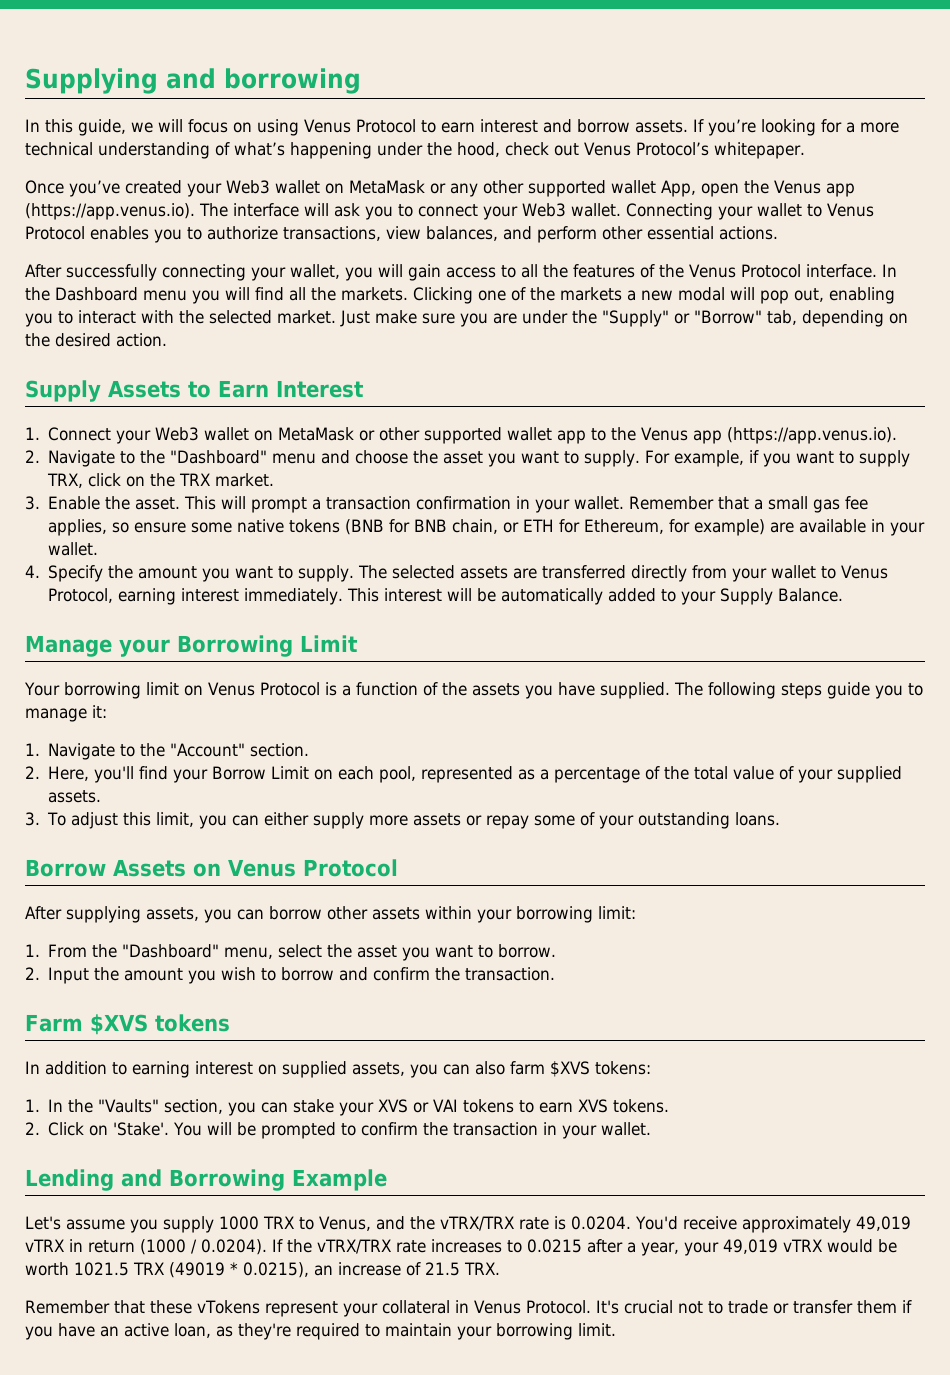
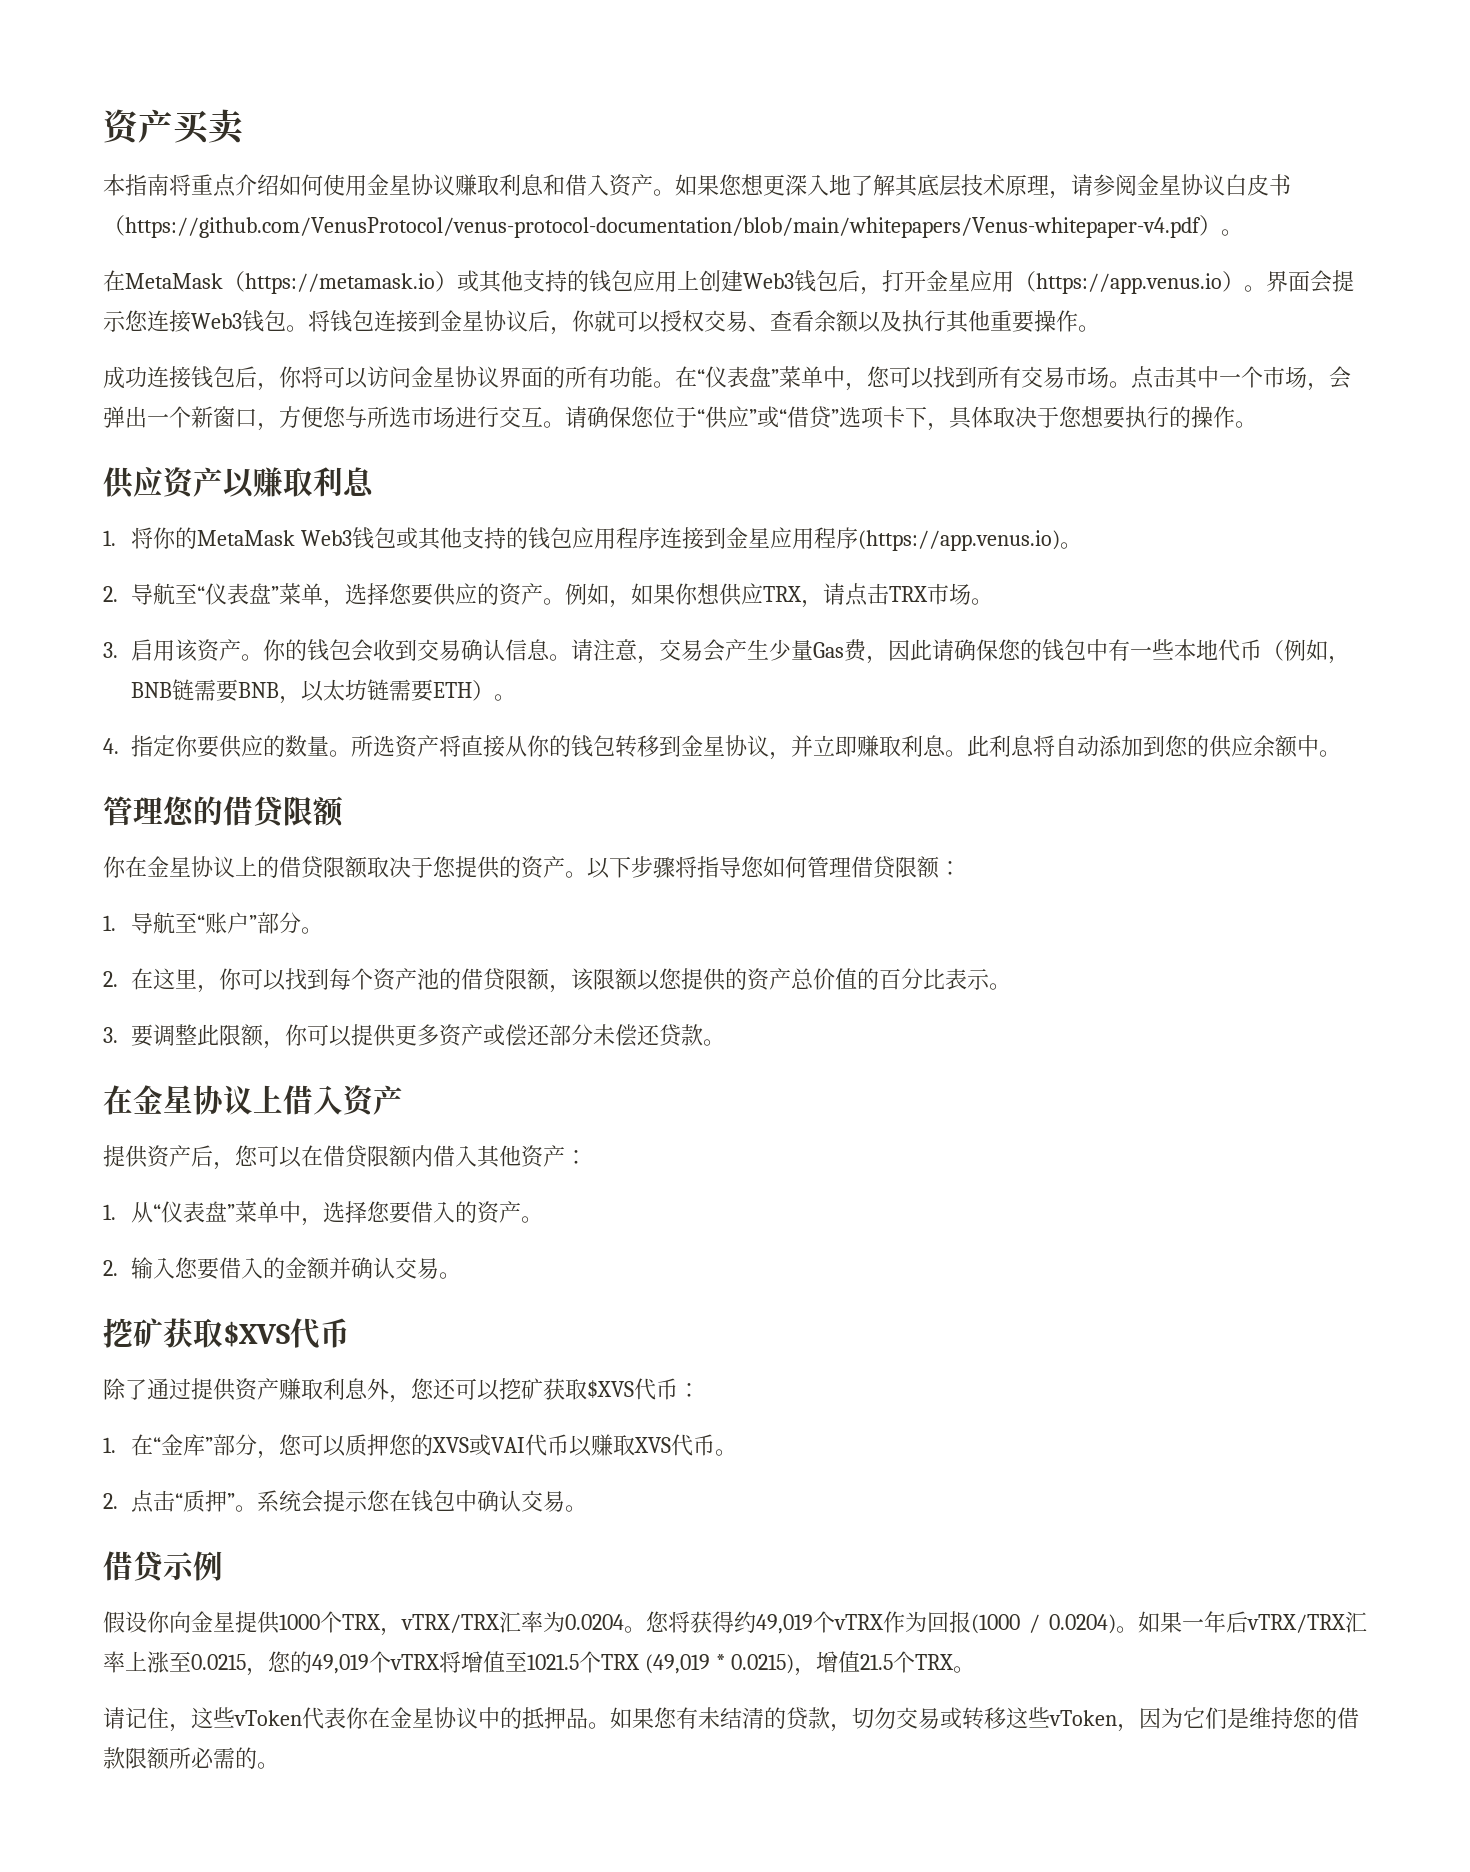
- Supplying and borrowing
- In this guide, we will focus on using Venus Protocol to earn interest and borrow assets. If you’re looking for a more technical understanding of what’s happening under the hood, check out Venus Protocol’s whitepaper.
- Once you’ve created your Web3 wallet on MetaMask or any other supported wallet App, open the Venus app (https://app.venus.io). The interface will ask you to connect your Web3 wallet. Connecting your wallet to Venus Protocol enables you to authorize transactions, view balances, and perform other essential actions.
- After successfully connecting your wallet, you will gain access to all the features of the Venus Protocol interface. In the Dashboard menu you will find all the markets. Clicking one of the markets a new modal will pop out, enabling you to interact with the selected market. Just make sure you are under the "Supply" or "Borrow" tab, depending on the desired action.
- Supply Assets to Earn Interest
- 1. Connect your Web3 wallet on MetaMask or other supported wallet app to the Venus app (https://app.venus.io).
- 2. Navigate to the "Dashboard" menu and choose the asset you want to supply. For example, if you want to supply TRX, click on the TRX market.
- 3. Enable the asset. This will prompt a transaction confirmation in your wallet. Remember that a small gas fee applies, so ensure some native tokens (BNB for BNB chain, or ETH for Ethereum, for example) are available in your wallet.
- 4. Specify the amount you want to supply. The selected assets are transferred directly from your wallet to Venus Protocol, earning interest immediately. This interest will be automatically added to your Supply Balance.
- Manage your Borrowing Limit
- Your borrowing limit on Venus Protocol is a function of the assets you have supplied. The following steps guide you to manage it:
- 1. Navigate to the "Account" section.
- 2. Here, you'll find your Borrow Limit on each pool, represented as a percentage of the total value of your supplied assets.
- 3. To adjust this limit, you can either supply more assets or repay some of your outstanding loans.
- Borrow Assets on Venus Protocol
- After supplying assets, you can borrow other assets within your borrowing limit:
- 1. From the "Dashboard" menu, select the asset you want to borrow.
- 2. Input the amount you wish to borrow and confirm the transaction.
- Farm $XVS tokens
- In addition to earning interest on supplied assets, you can also farm $XVS tokens:
- 1. In the "Vaults" section, you can stake your XVS or VAI tokens to earn XVS tokens.
- 2. Click on 'Stake'. You will be prompted to confirm the transaction in your wallet.
- Lending and Borrowing Example
- Let's assume you supply 1000 TRX to Venus, and the vTRX/TRX rate is 0.0204. You'd receive approximately 49,019 vTRX in return (1000 / 0.0204). If the vTRX/TRX rate increases to 0.0215 after a year, your 49,019 vTRX would be worth 1021.5 TRX (49019 * 0.0215), an increase of 21.5 TRX.
- Remember that these vTokens represent your collateral in Venus Protocol. It's crucial not to trade or transfer them if you have an active loan, as they're required to maintain your borrowing limit.
+ 资产买卖
+ 本指南将重点介绍如何使用金星协议赚取利息和借入资产。如果您想更深入地了解其底层技术原理，请参阅金星协议白皮书（https://github.com/VenusProtocol/venus-protocol-documentation/blob/main/whitepapers/Venus-whitepaper-v4.pdf）。
+ 在MetaMask（https://metamask.io）或其他支持的钱包应用上创建Web3钱包后，打开金星应用（https://app.venus.io）。界面会提示您连接Web3钱包。将钱包连接到金星协议后，你就可以授权交易、查看余额以及执行其他重要操作。
+ 成功连接钱包后，你将可以访问金星协议界面的所有功能。在“仪表盘”菜单中，您可以找到所有交易市场。点击其中一个市场，会弹出一个新窗口，方便您与所选市场进行交互。请确保您位于“供应”或“借贷”选项卡下，具体取决于您想要执行的操作。
+ 供应资产以赚取利息
+ 1.将你的MetaMask Web3钱包或其他支持的钱包应用程序连接到金星应用程序(https://app.venus.io)。
+ 2.导航至“仪表盘”菜单，选择您要供应的资产。例如，如果你想供应TRX，请点击TRX市场。
+ 3.启用该资产。你的钱包会收到交易确认信息。请注意，交易会产生少量Gas费，因此请确保您的钱包中有一些本地代币（例如，BNB链需要BNB，以太坊链需要ETH）。
+ 4.指定你要供应的数量。所选资产将直接从你的钱包转移到金星协议，并立即赚取利息。此利息将自动添加到您的供应余额中。
+ 管理您的借贷限额
+ 你在金星协议上的借贷限额取决于您提供的资产。以下步骤将指导您如何管理借贷限额：
+ 1.导航至“账户”部分。
+ 2.在这里，你可以找到每个资产池的借贷限额，该限额以您提供的资产总价值的百分比表示。
+ 3.要调整此限额，你可以提供更多资产或偿还部分未偿还贷款。
+ 在金星协议上借入资产
+ 提供资产后，您可以在借贷限额内借入其他资产：
+ 1.从“仪表盘”菜单中，选择您要借入的资产。
+ 2.输入您要借入的金额并确认交易。
+ 挖矿获取$XVS代币
+ 除了通过提供资产赚取利息外，您还可以挖矿获取$XVS代币：
+ 1.在“金库”部分，您可以质押您的XVS或VAI代币以赚取XVS代币。
+ 2.点击“质押”。系统会提示您在钱包中确认交易。
+ 借贷示例
+ 假设你向金星提供1000个TRX，vTRX/TRX汇率为0.0204。您将获得约49,019个vTRX作为回报(1000 / 0.0204)。如果一年后vTRX/TRX汇率上涨至0.0215，您的49,019个vTRX将增值至1021.5个TRX (49,019 * 0.0215)，增值21.5个TRX。
+ 请记住，这些vToken代表你在金星协议中的抵押品。如果您有未结清的贷款，切勿交易或转移这些vToken，因为它们是维持您的借款限额所必需的。

